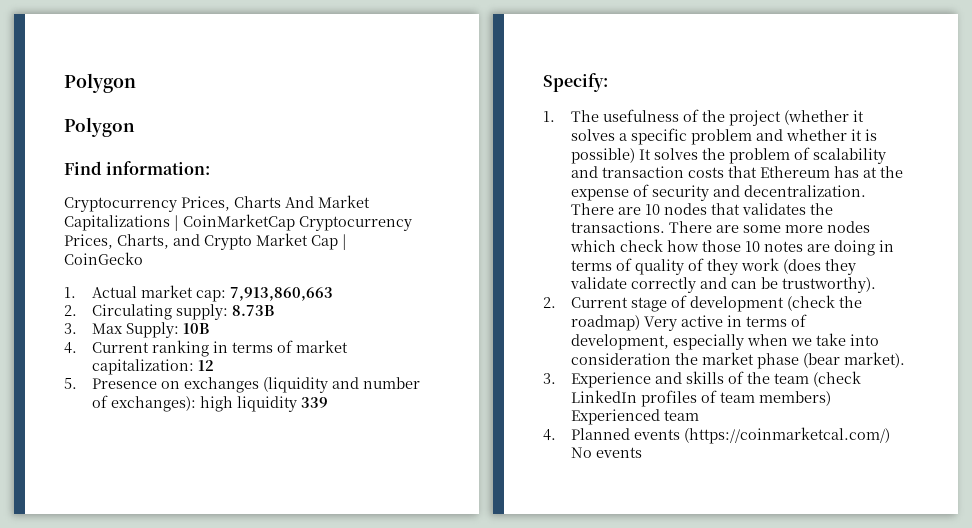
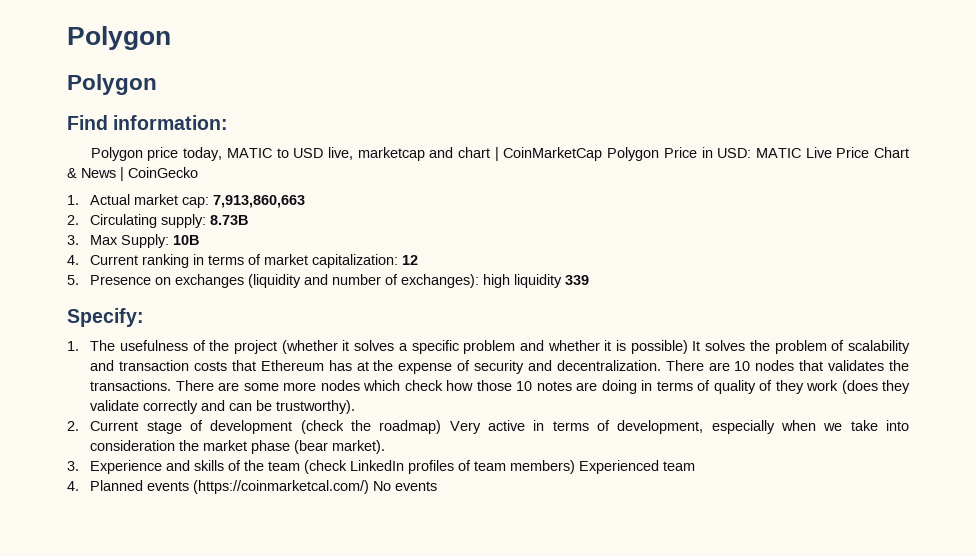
- Cryptocurrency Prices, Charts And Market Capitalizations | CoinMarketCap Cryptocurrency Prices, Charts, and Crypto Market Cap | CoinGecko
+ Polygon price today, MATIC to USD live, marketcap and chart | CoinMarketCap Polygon Price in USD: MATIC Live Price Chart & News | CoinGecko

